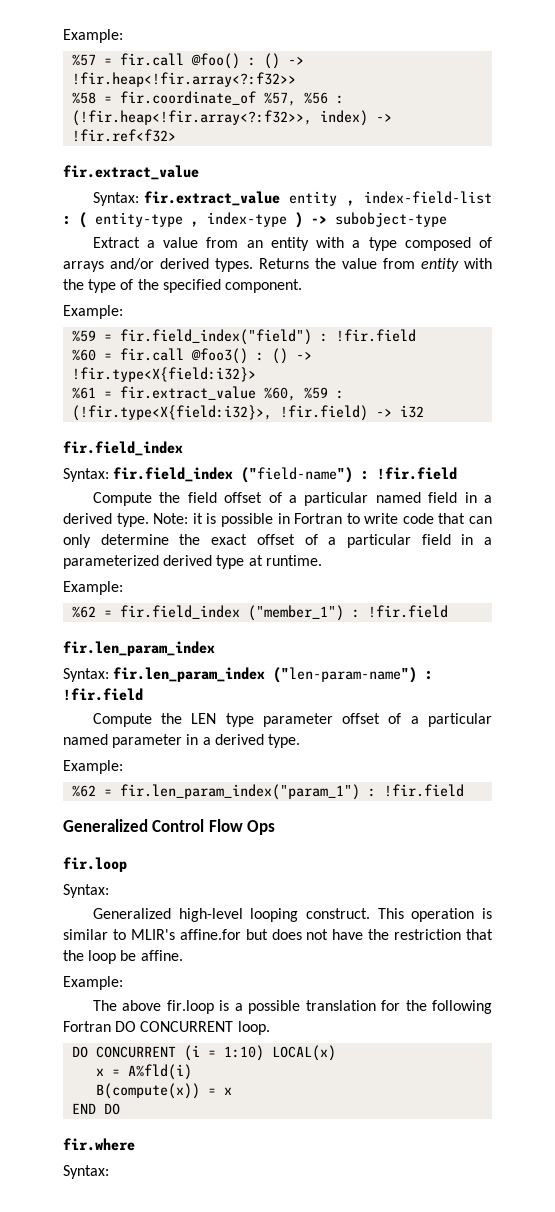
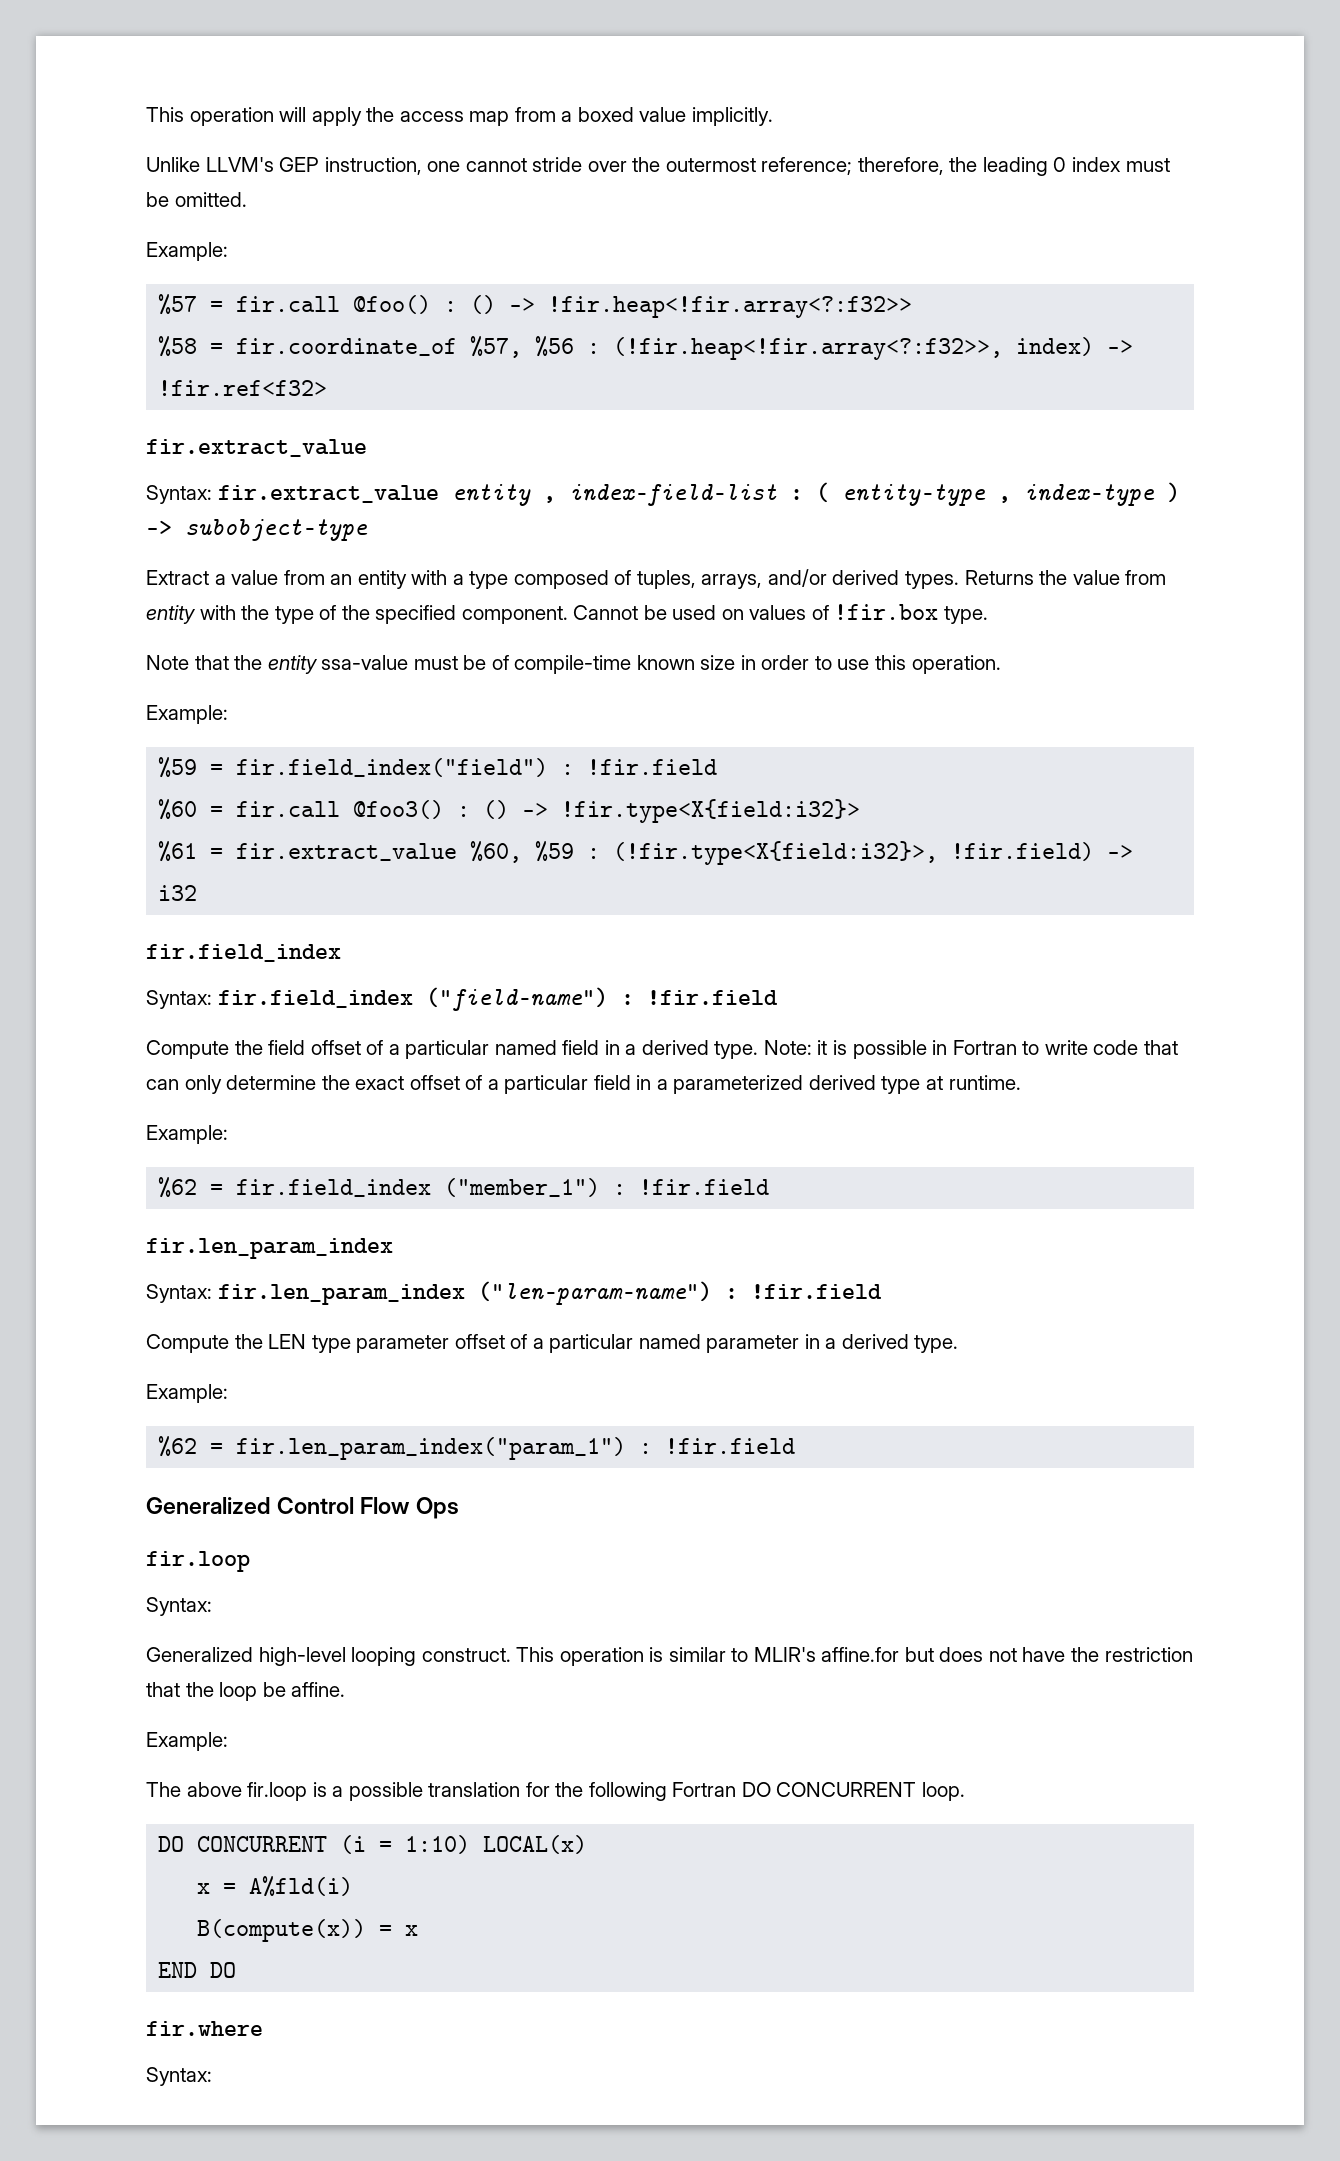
+ This operation will apply the access map from a boxed value implicitly.
+ Unlike LLVM's GEP instruction, one cannot stride over the outermost reference; therefore, the leading 0 index must be omitted.
- Extract a value from an entity with a type composed of arrays and/or derived types.
+ Extract a value from an entity with a type composed of tuples, arrays, and/or derived types.
+ Cannot be used on values of !fir.box type.
+ Note that the entity ssa-value must be of compile-time known size in order to use this operation.

